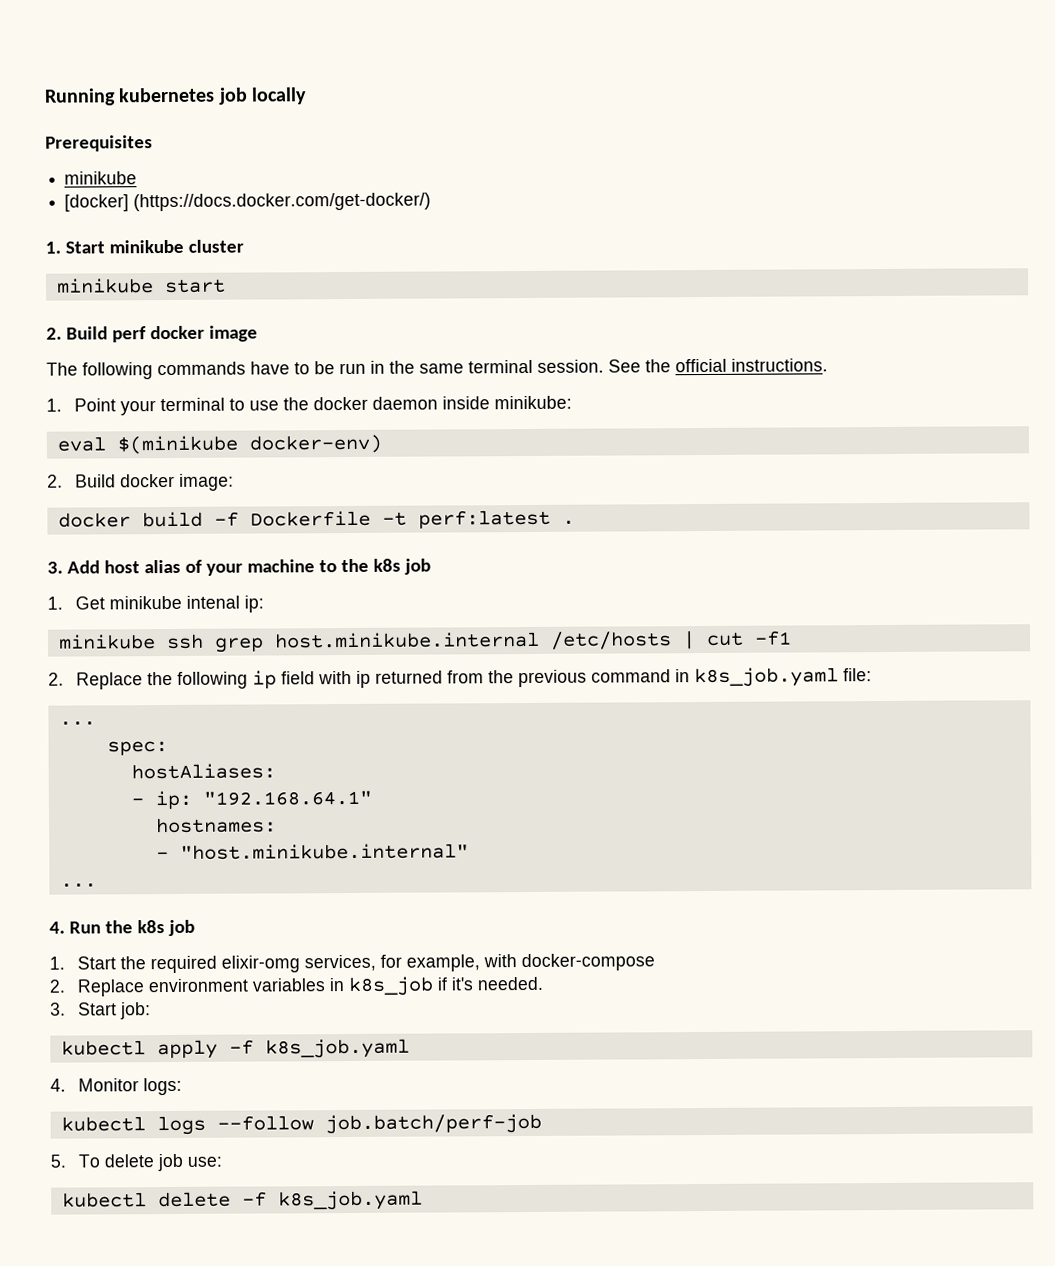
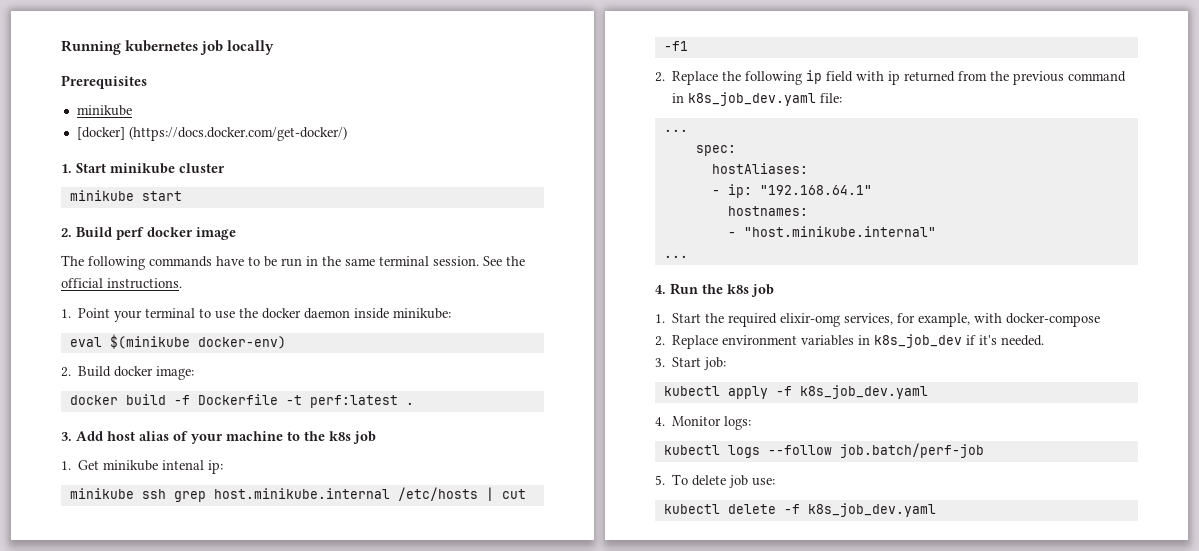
- 2. Replace the following ip field with ip returned from the previous command in k8s_job.yaml file:
+ 2. Replace the following ip field with ip returned from the previous command in k8s_job_dev.yaml file:
- 2. Replace environment variables in k8s_job if it's needed.
+ 2. Replace environment variables in k8s_job_dev if it's needed.
- kubectl apply -f k8s_job.yaml
+ kubectl apply -f k8s_job_dev.yaml
- kubectl delete -f k8s_job.yaml
+ kubectl delete -f k8s_job_dev.yaml

